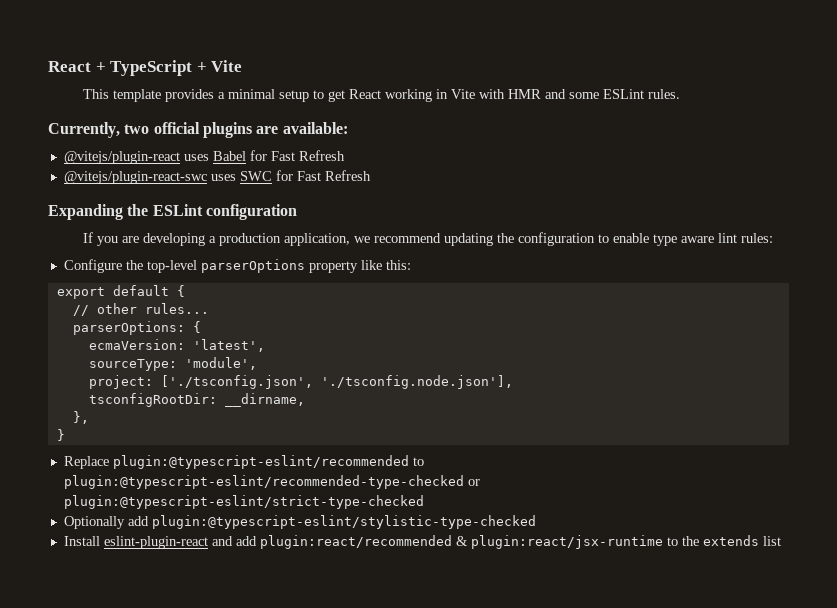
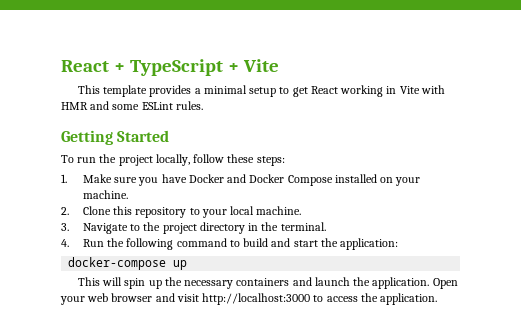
- Currently, two official plugins are available:
- @vitejs/plugin-react uses Babel for Fast Refresh
- @vitejs/plugin-react-swc uses SWC for Fast Refresh
- Expanding the ESLint configuration
- If you are developing a production application, we recommend updating the configuration to enable type aware lint rules:
- Configure the top-level parserOptions property like this:
- export default {
- // other rules...
- parserOptions: {
- ecmaVersion: 'latest',
- sourceType: 'module',
- project: ['./tsconfig.json', './tsconfig.node.json'],
- tsconfigRootDir: __dirname,
- },
- }
- Replace plugin:@typescript-eslint/recommended to plugin:@typescript-eslint/recommended-type-checked or plugin:@typescript-eslint/strict-type-checked
- Optionally add plugin:@typescript-eslint/stylistic-type-checked
- Install eslint-plugin-react and add plugin:react/recommended & plugin:react/jsx-runtime to the extends list
+ Getting Started
+ To run the project locally, follow these steps:
+ 1. Make sure you have Docker and Docker Compose installed on your machine.
+ 2. Clone this repository to your local machine.
+ 3. Navigate to the project directory in the terminal.
+ 4. Run the following command to build and start the application:
+ docker-compose up
+ This will spin up the necessary containers and launch the application. Open your web browser and visit http://localhost:3000 to access the application.

